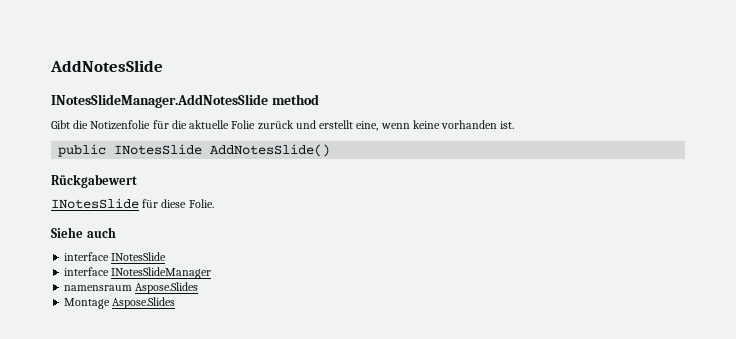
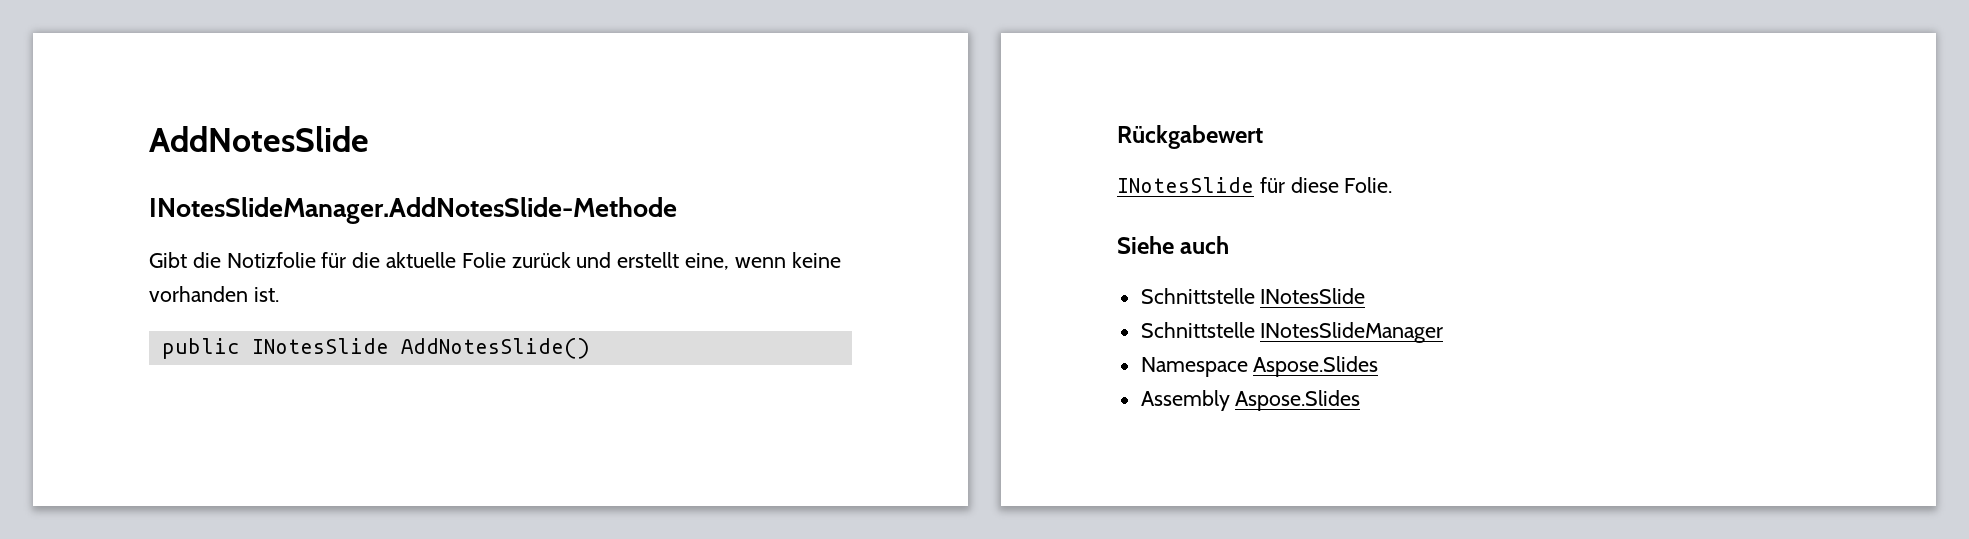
- INotesSlideManager.AddNotesSlide method
+ INotesSlideManager.AddNotesSlide-Methode
- Gibt die Notizenfolie für die aktuelle Folie zurück und erstellt eine, wenn keine vorhanden ist.
+ Gibt die Notizfolie für die aktuelle Folie zurück und erstellt eine, wenn keine vorhanden ist.
- interface INotesSlide
+ Schnittstelle INotesSlide
- interface INotesSlideManager
+ Schnittstelle INotesSlideManager
- namensraum Aspose.Slides
+ Namespace Aspose.Slides
- Montage Aspose.Slides
+ Assembly Aspose.Slides

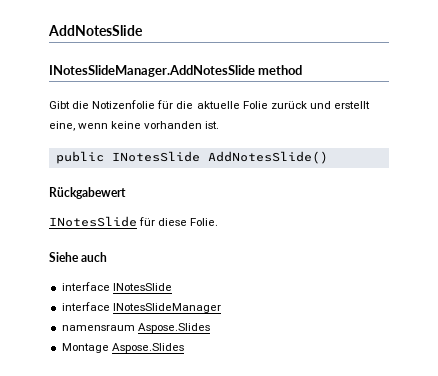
- INotesSlideManager.AddNotesSlide-Methode
+ INotesSlideManager.AddNotesSlide method
- Gibt die Notizfolie für die aktuelle Folie zurück und erstellt eine, wenn keine vorhanden ist.
+ Gibt die Notizenfolie für die aktuelle Folie zurück und erstellt eine, wenn keine vorhanden ist.
- Schnittstelle INotesSlide
+ interface INotesSlide
- Schnittstelle INotesSlideManager
+ interface INotesSlideManager
- Namespace Aspose.Slides
+ namensraum Aspose.Slides
- Assembly Aspose.Slides
+ Montage Aspose.Slides

